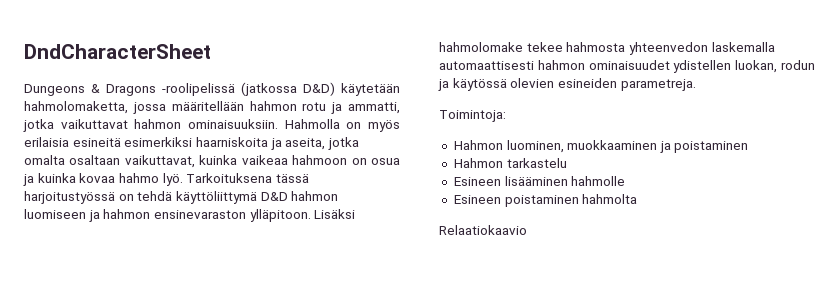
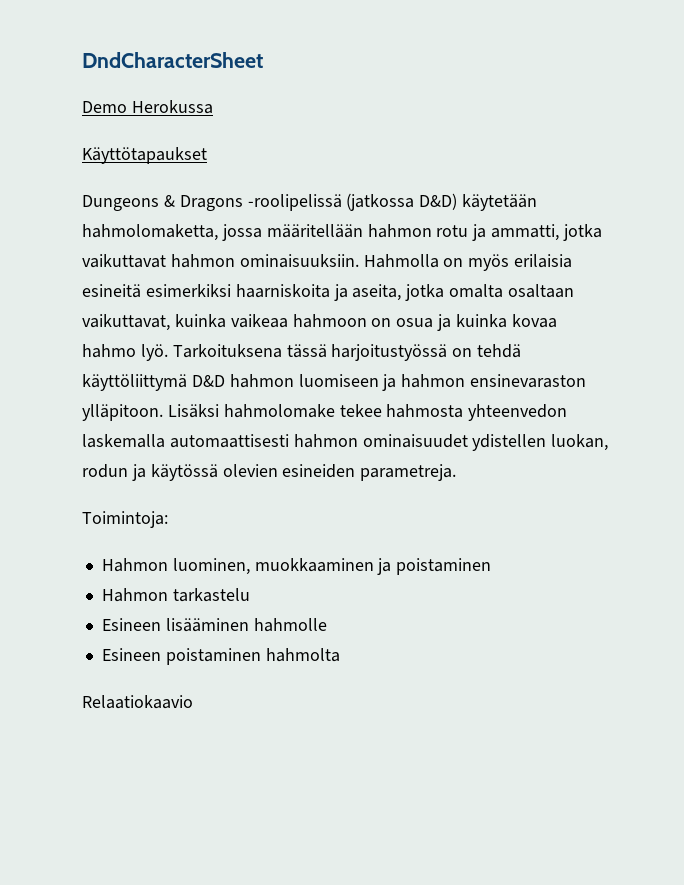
+ Demo Herokussa
+ Käyttötapaukset

